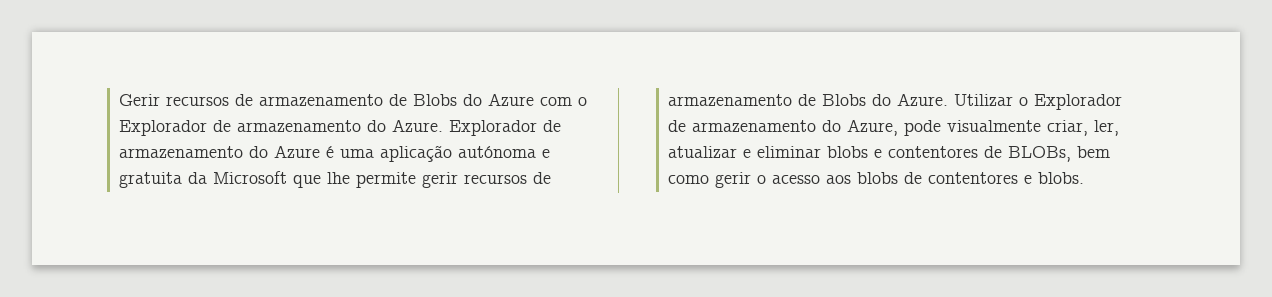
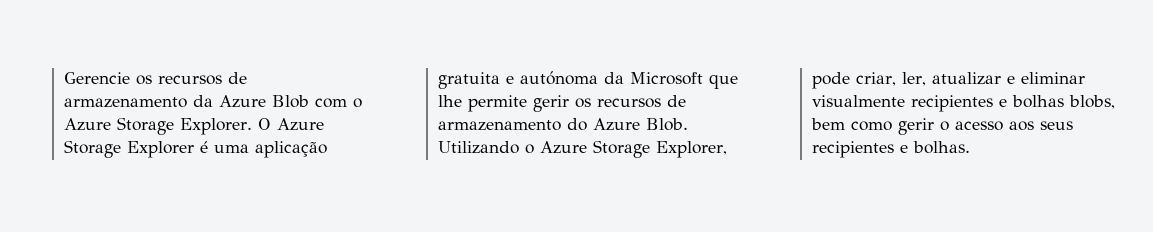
- Gerir recursos de armazenamento de Blobs do Azure com o Explorador de armazenamento do Azure. Explorador de armazenamento do Azure é uma aplicação autónoma e gratuita da Microsoft que lhe permite gerir recursos de armazenamento de Blobs do Azure. Utilizar o Explorador de armazenamento do Azure, pode visualmente criar, ler, atualizar e eliminar blobs e contentores de BLOBs, bem como gerir o acesso aos blobs de contentores e blobs.
+ Gerencie os recursos de armazenamento da Azure Blob com o Azure Storage Explorer. O Azure Storage Explorer é uma aplicação gratuita e autónoma da Microsoft que lhe permite gerir os recursos de armazenamento do Azure Blob. Utilizando o Azure Storage Explorer, pode criar, ler, atualizar e eliminar visualmente recipientes e bolhas blobs, bem como gerir o acesso aos seus recipientes e bolhas.

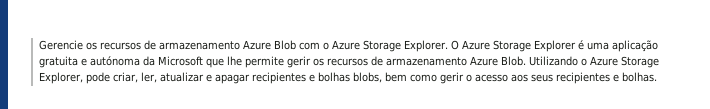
- Gerencie os recursos de armazenamento da Azure Blob com o Azure Storage Explorer.
+ Gerencie os recursos de armazenamento Azure Blob com o Azure Storage Explorer.
- O Azure Storage Explorer é uma aplicação gratuita e autónoma da Microsoft que lhe permite gerir os recursos de armazenamento do Azure Blob.
+ O Azure Storage Explorer é uma aplicação gratuita e autónoma da Microsoft que lhe permite gerir os recursos de armazenamento Azure Blob.
- Utilizando o Azure Storage Explorer, pode criar, ler, atualizar e eliminar visualmente recipientes e bolhas blobs, bem como gerir o acesso aos seus recipientes e bolhas.
+ Utilizando o Azure Storage Explorer, pode criar, ler, atualizar e apagar recipientes e bolhas blobs, bem como gerir o acesso aos seus recipientes e bolhas.

